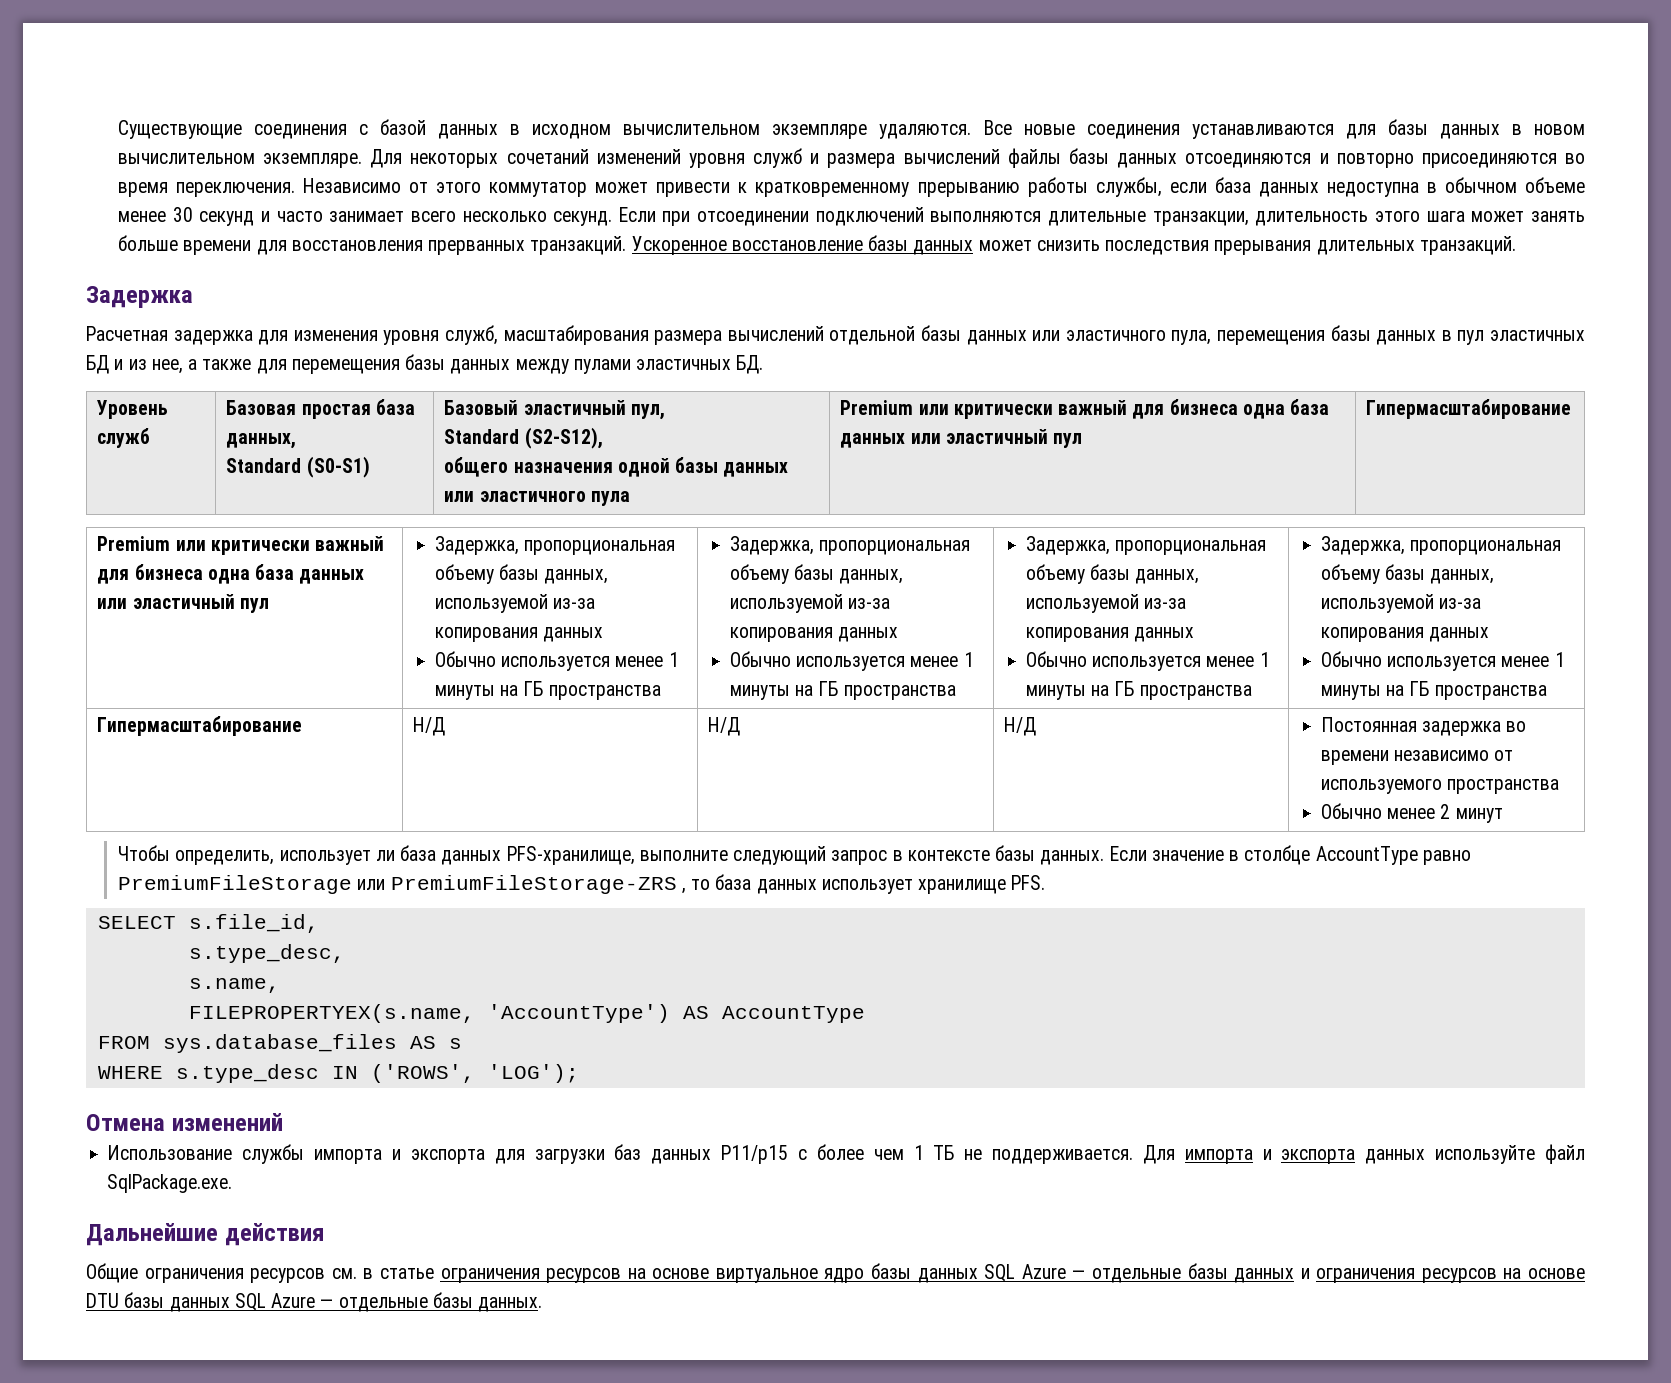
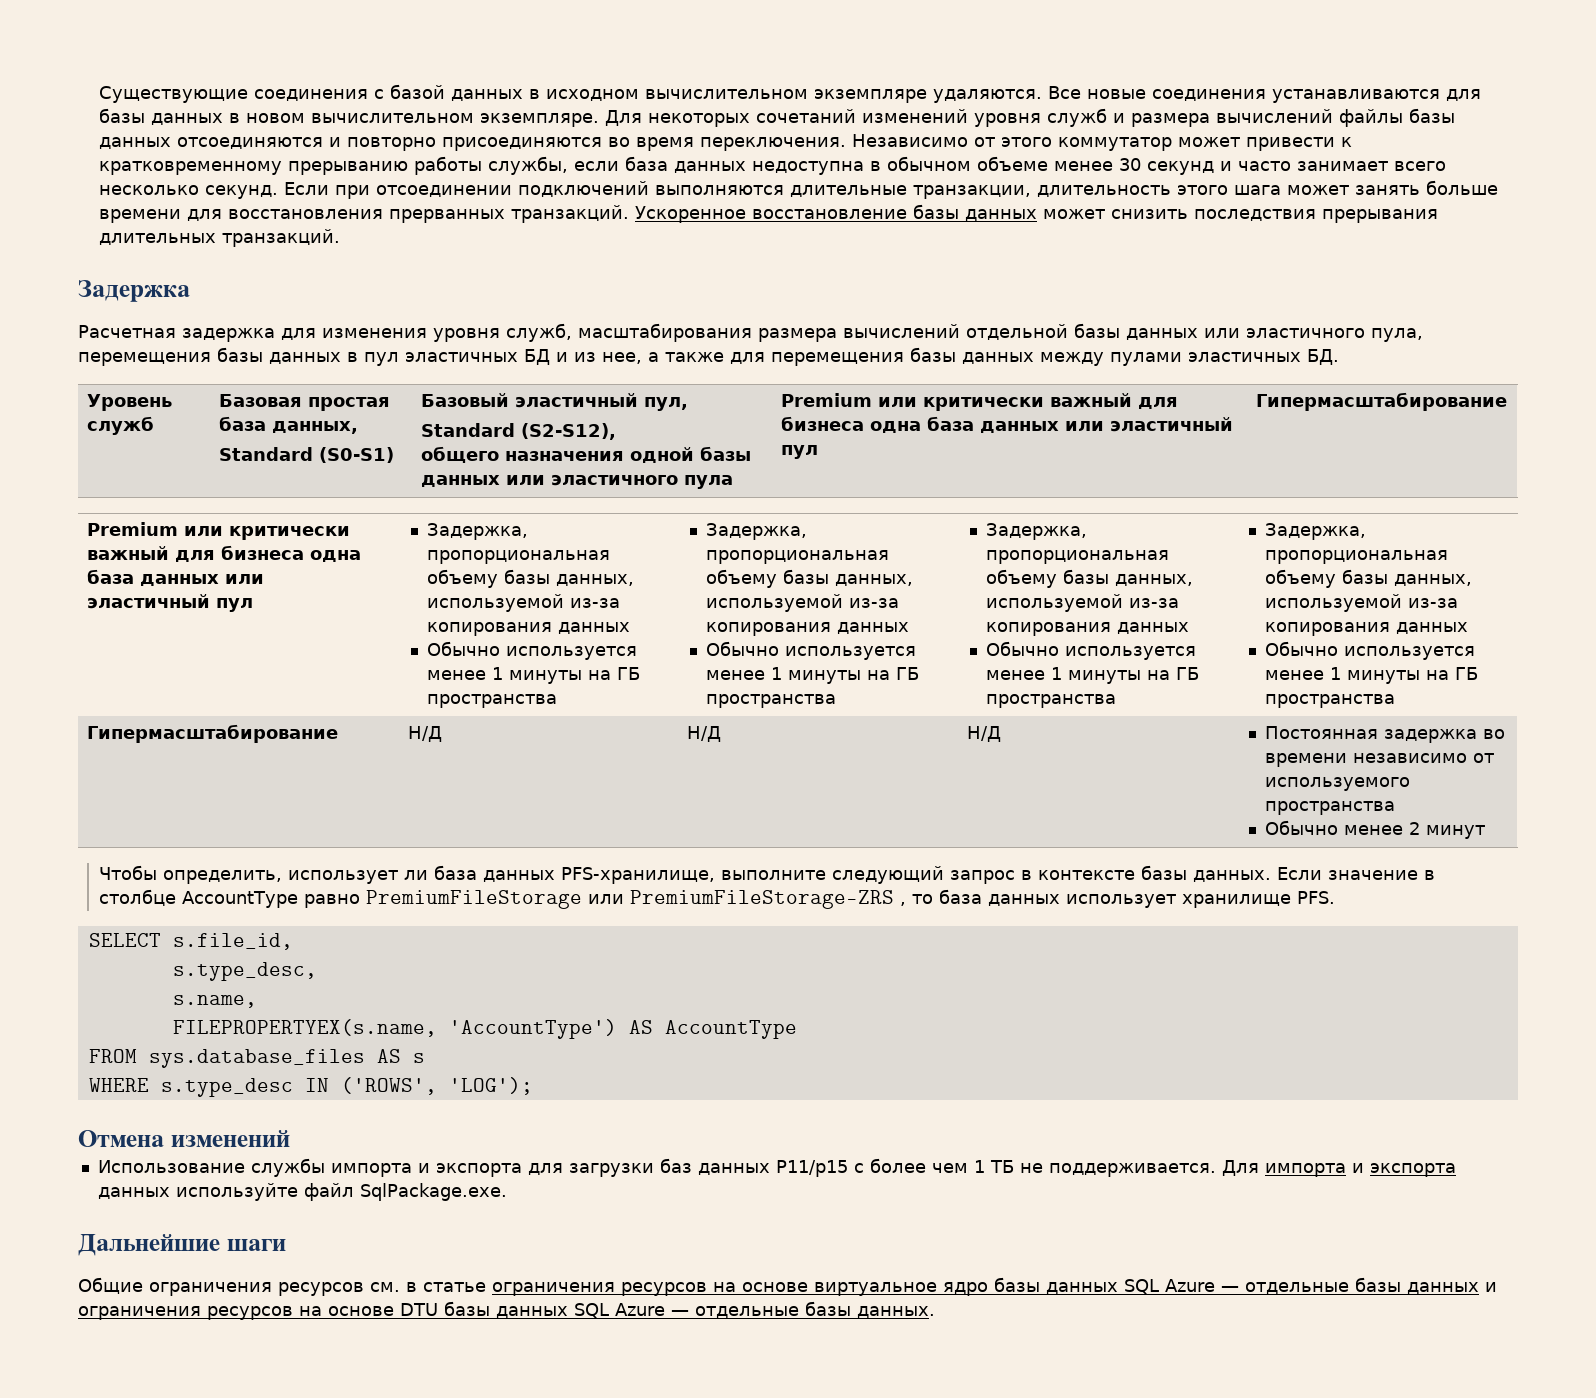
- Дальнейшие действия
+ Дальнейшие шаги

